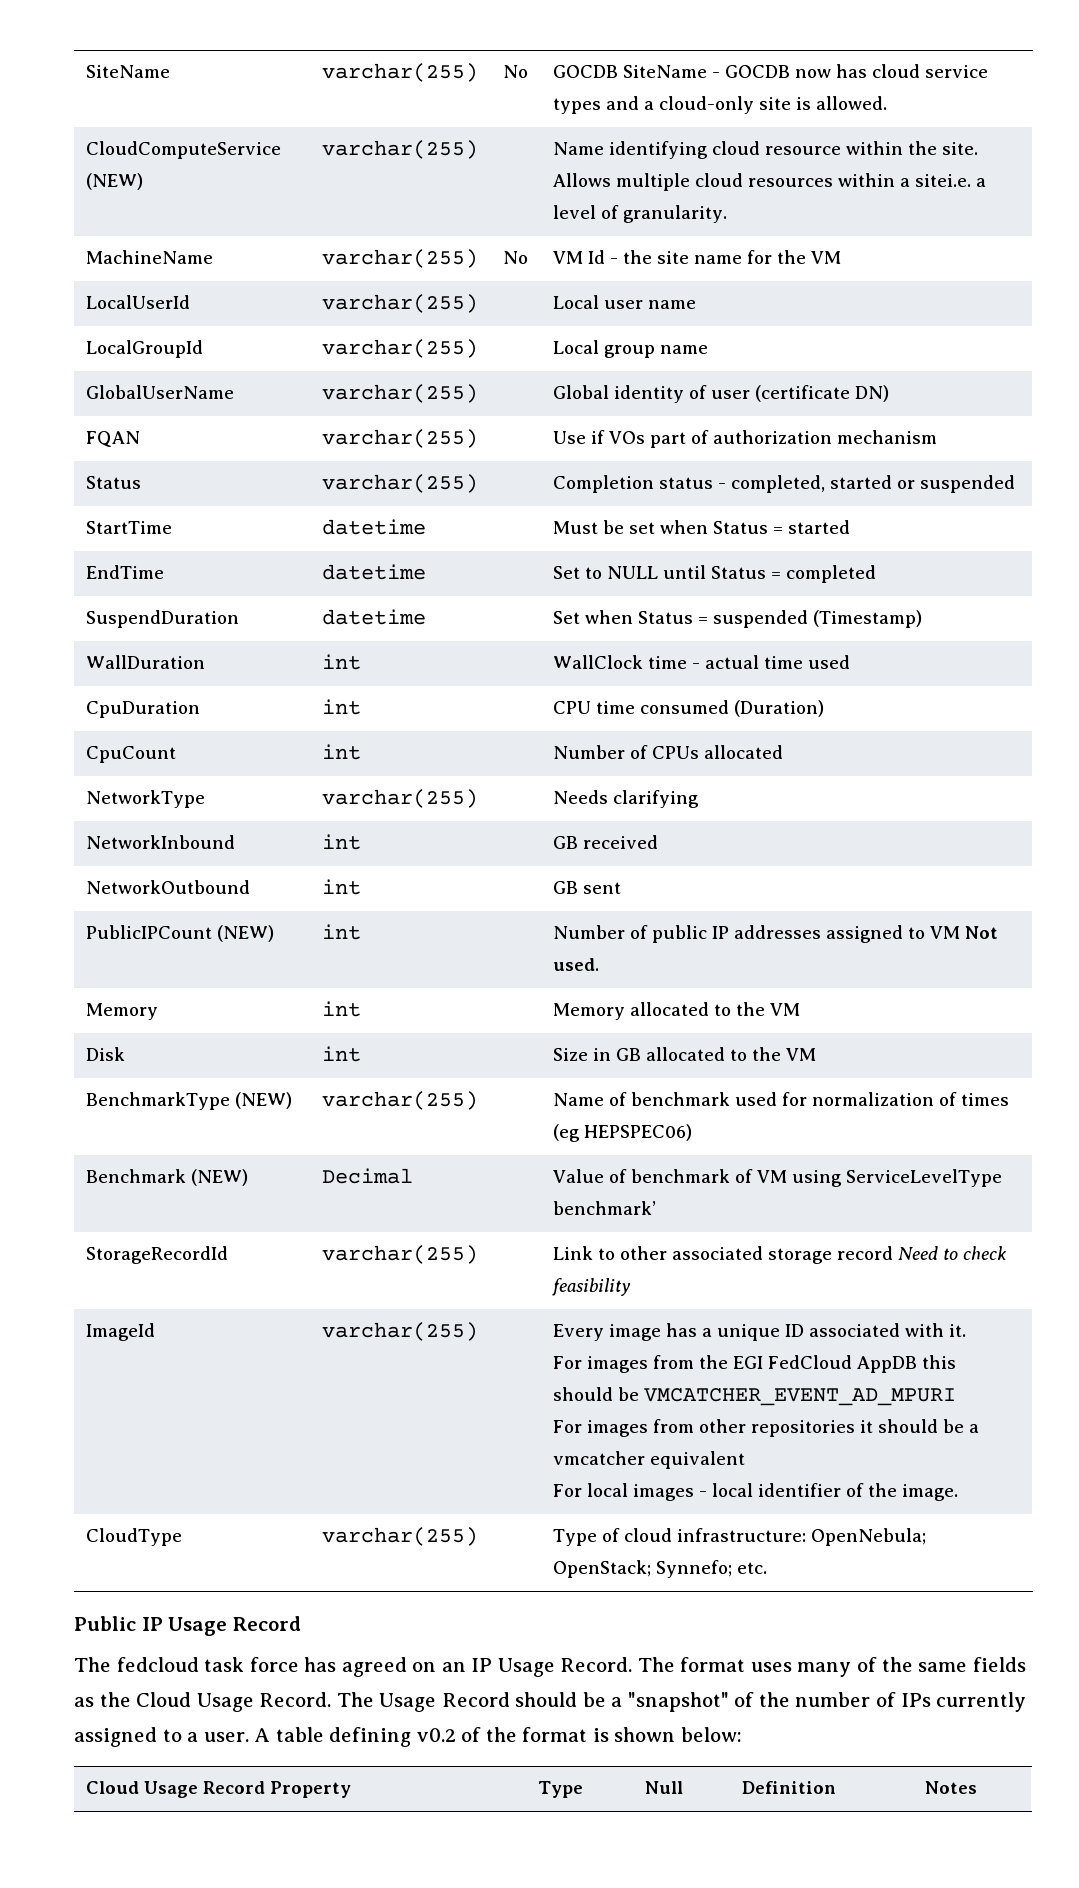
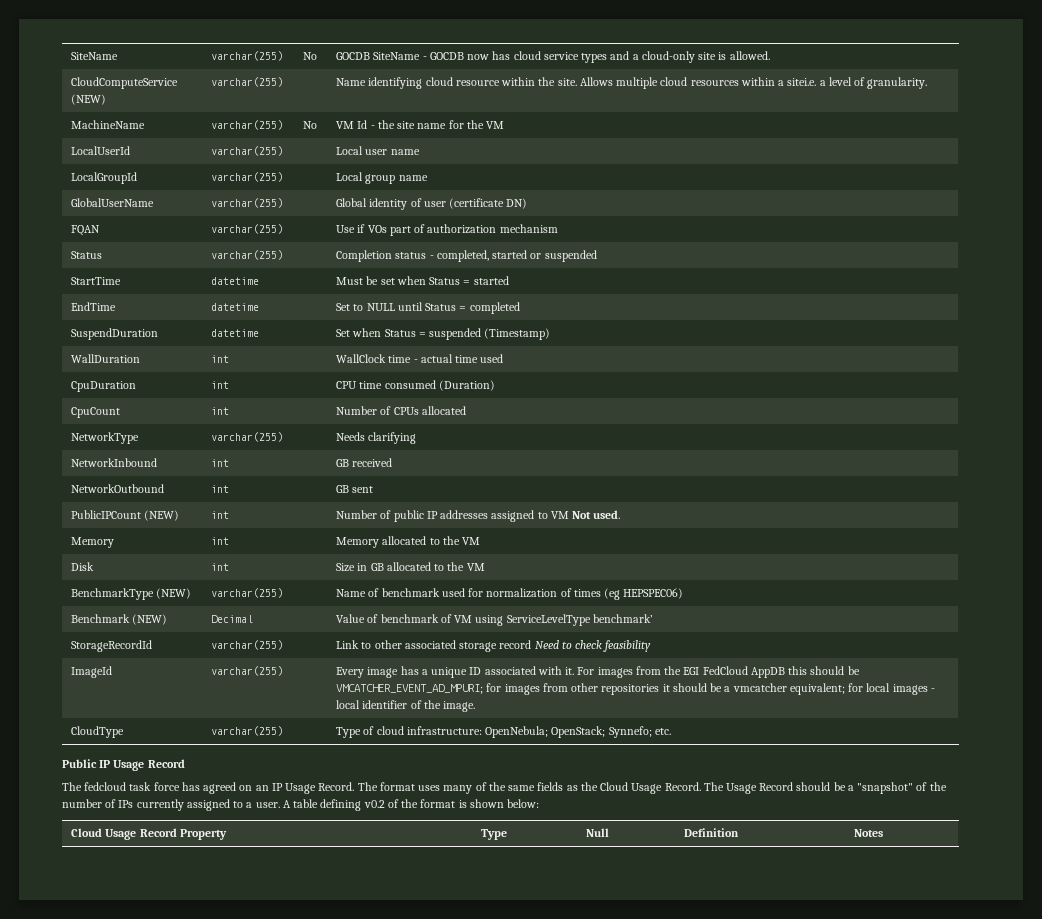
- Every image has a unique ID associated with it.
- For images from the EGI FedCloud AppDB this should be VMCATCHER_EVENT_AD_MPURI
- For images from other repositories it should be a vmcatcher equivalent
- For local images - local identifier of the image.
+ Every image has a unique ID associated with it. For images from the EGI FedCloud AppDB this should be VMCATCHER_EVENT_AD_MPURI; for images from other repositories it should be a vmcatcher equivalent; for local images - local identifier of the image.

